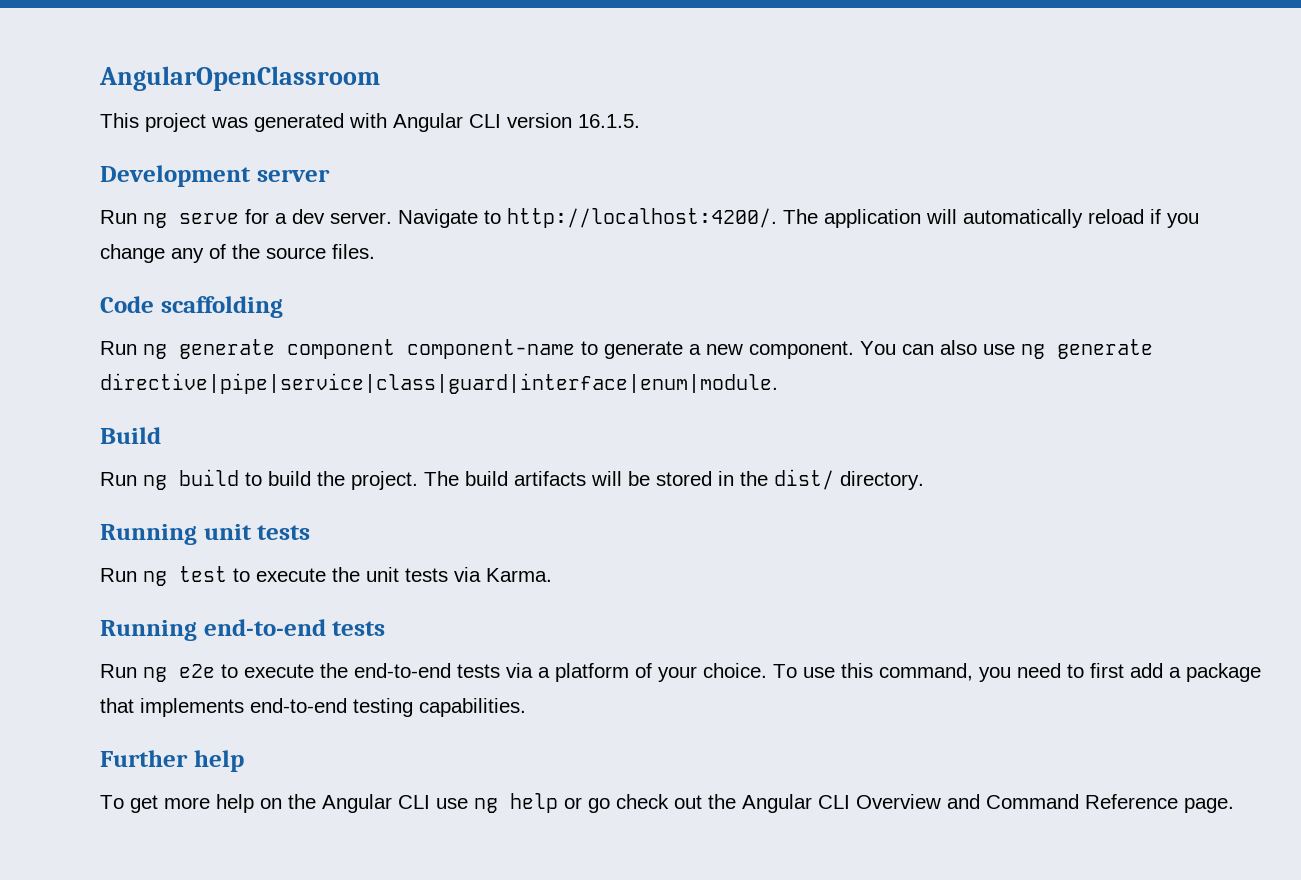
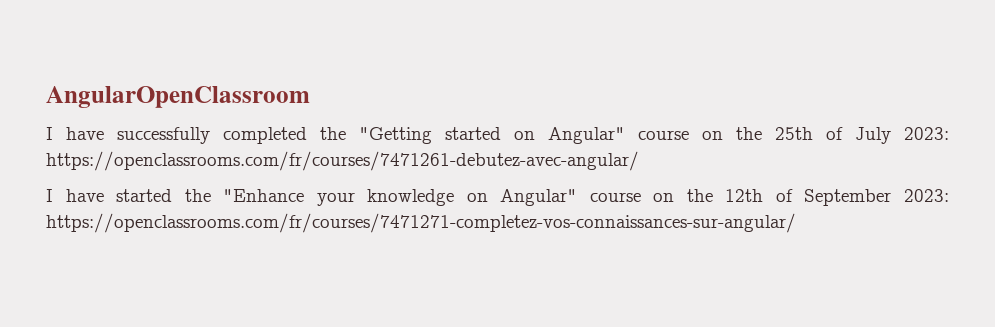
- This project was generated with Angular CLI version 16.1.5.
- Development server
- Run ng serve for a dev server. Navigate to http://localhost:4200/. The application will automatically reload if you change any of the source files.
- Code scaffolding
- Run ng generate component component-name to generate a new component. You can also use ng generate directive|pipe|service|class|guard|interface|enum|module.
- Build
- Run ng build to build the project. The build artifacts will be stored in the dist/ directory.
- Running unit tests
- Run ng test to execute the unit tests via Karma.
- Running end-to-end tests
- Run ng e2e to execute the end-to-end tests via a platform of your choice. To use this command, you need to first add a package that implements end-to-end testing capabilities.
- Further help
- To get more help on the Angular CLI use ng help or go check out the Angular CLI Overview and Command Reference page.
+ I have successfully completed the "Getting started on Angular" course on the 25th of July 2023: https://openclassrooms.com/fr/courses/7471261-debutez-avec-angular/
+ I have started the "Enhance your knowledge on Angular" course on the 12th of September 2023: https://openclassrooms.com/fr/courses/7471271-completez-vos-connaissances-sur-angular/

